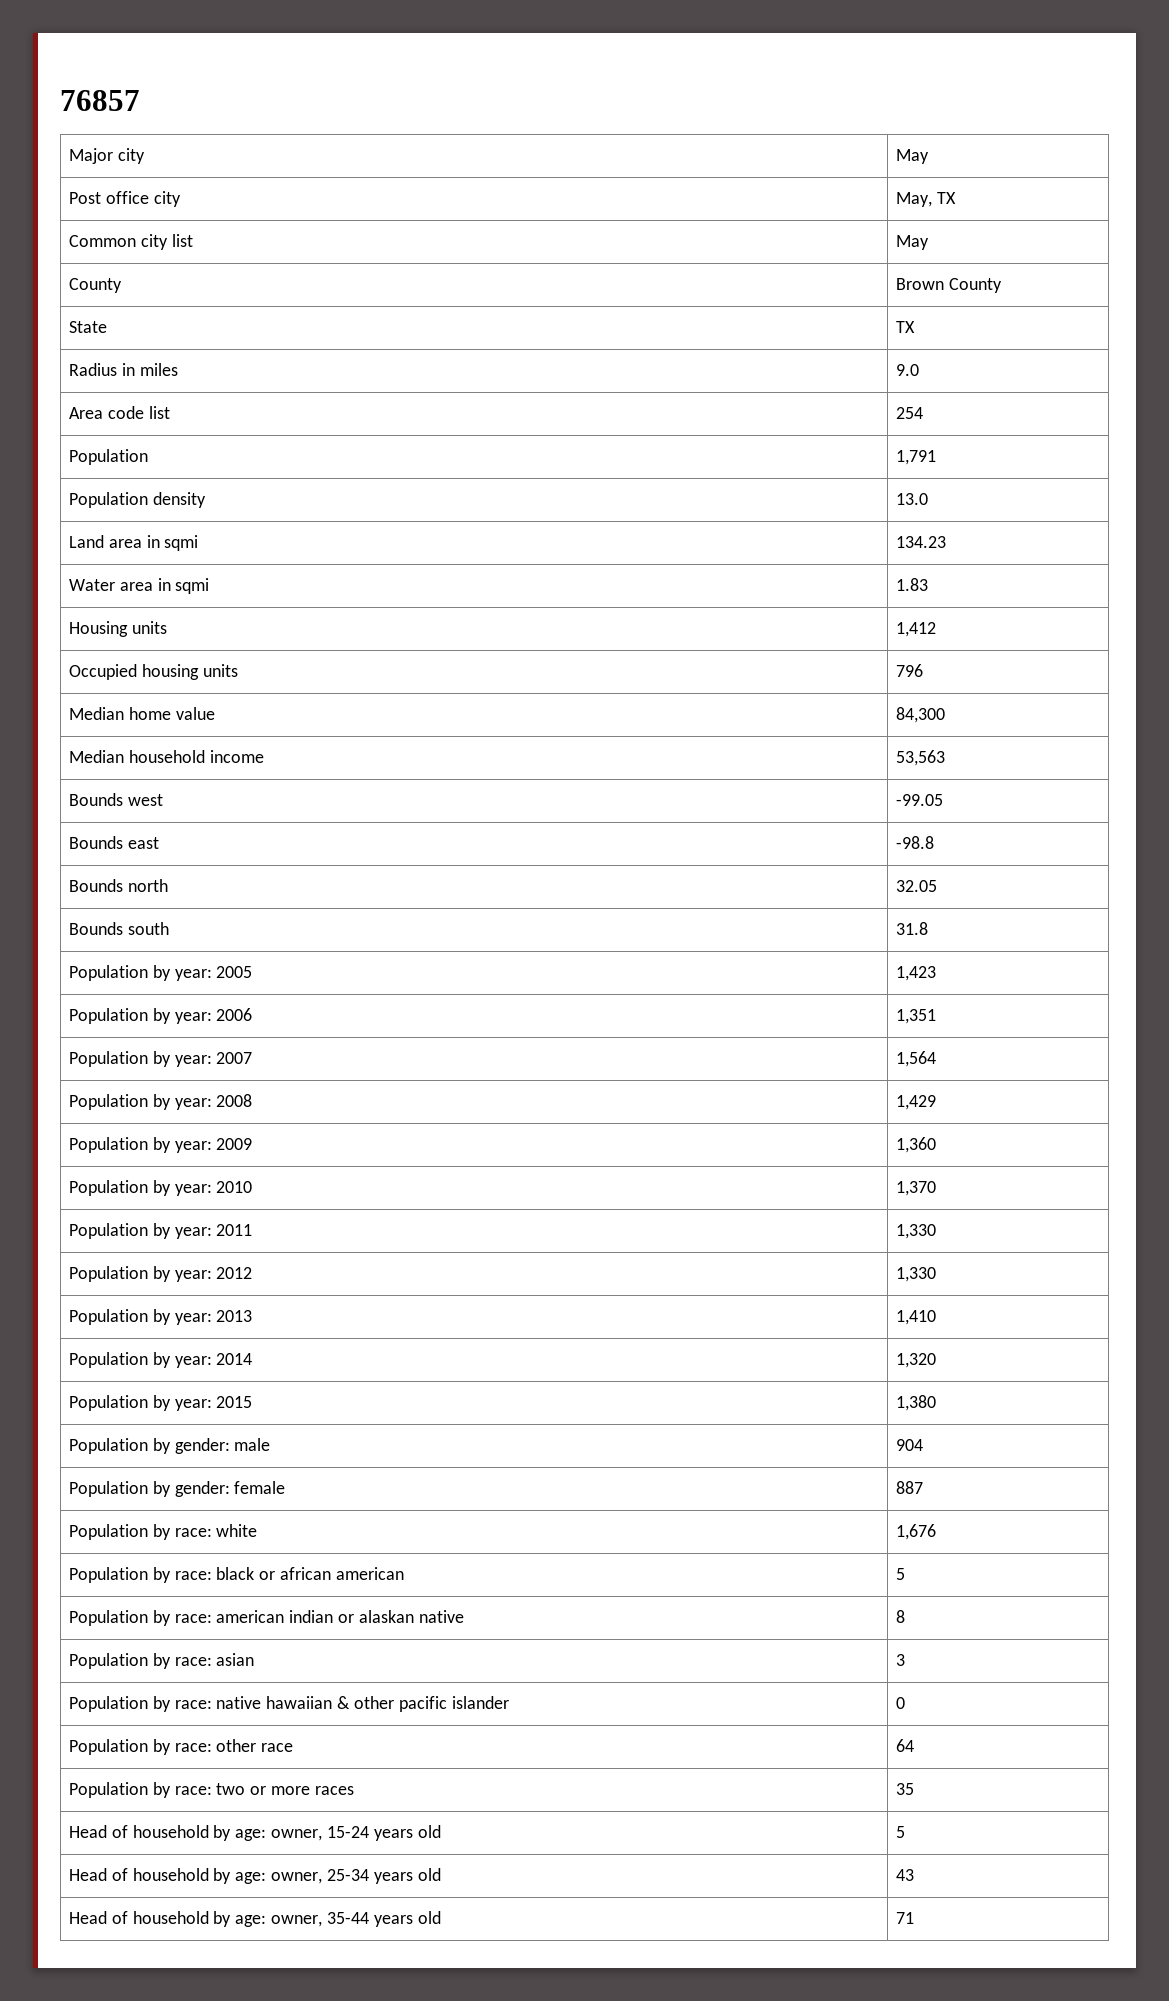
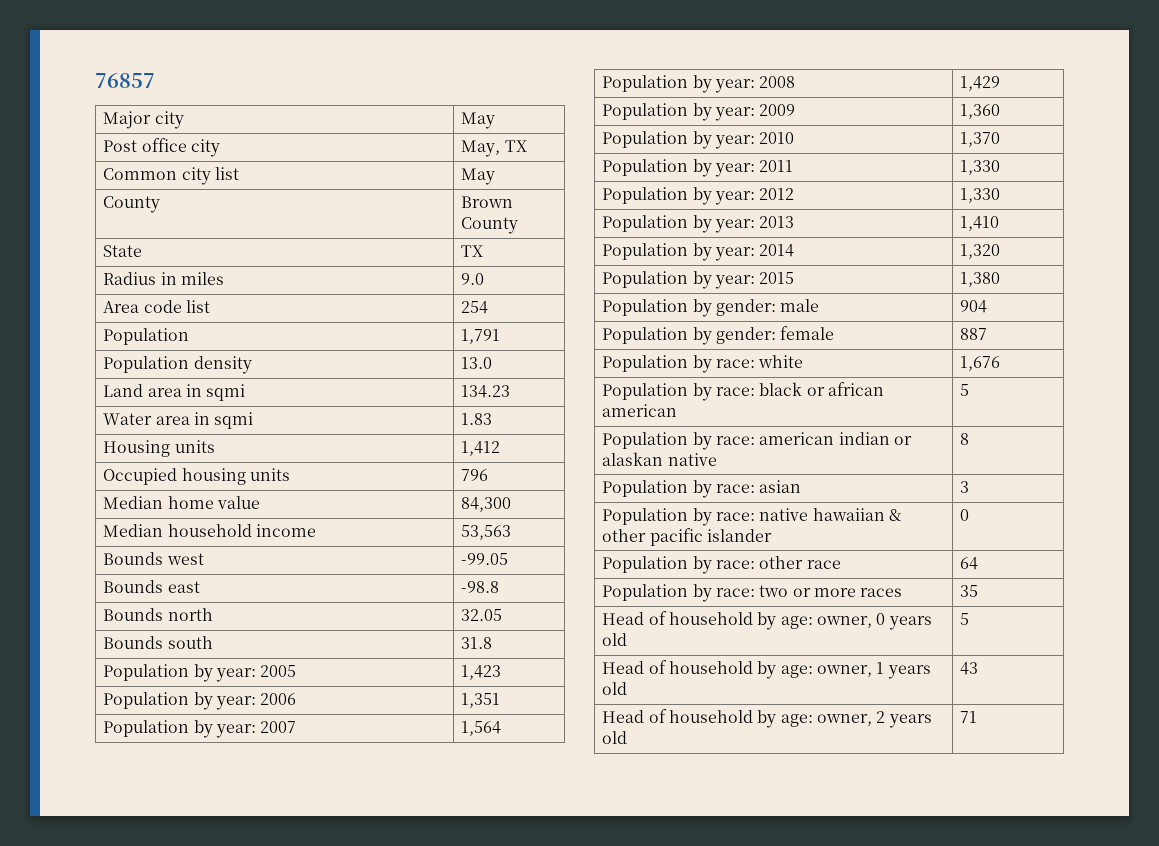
- Head of household by age: owner, 15-24 years old | 5
+ Head of household by age: owner, 0 years old | 5
- Head of household by age: owner, 25-34 years old | 43
+ Head of household by age: owner, 1 years old | 43
- Head of household by age: owner, 35-44 years old | 71
+ Head of household by age: owner, 2 years old | 71

